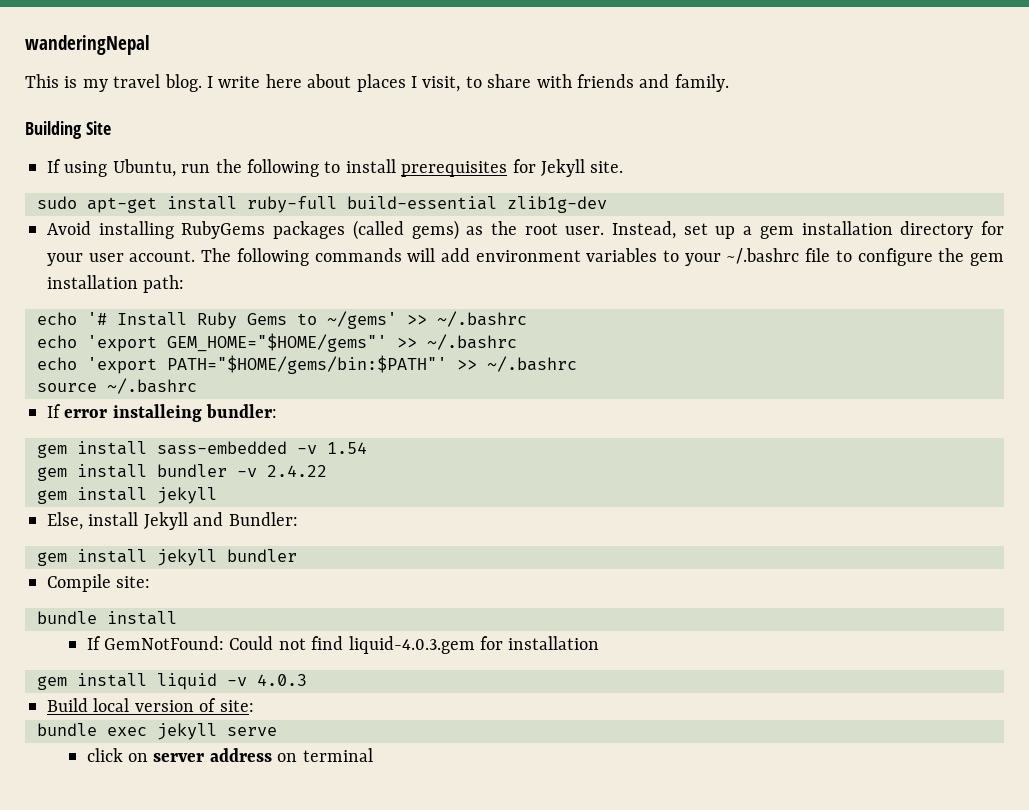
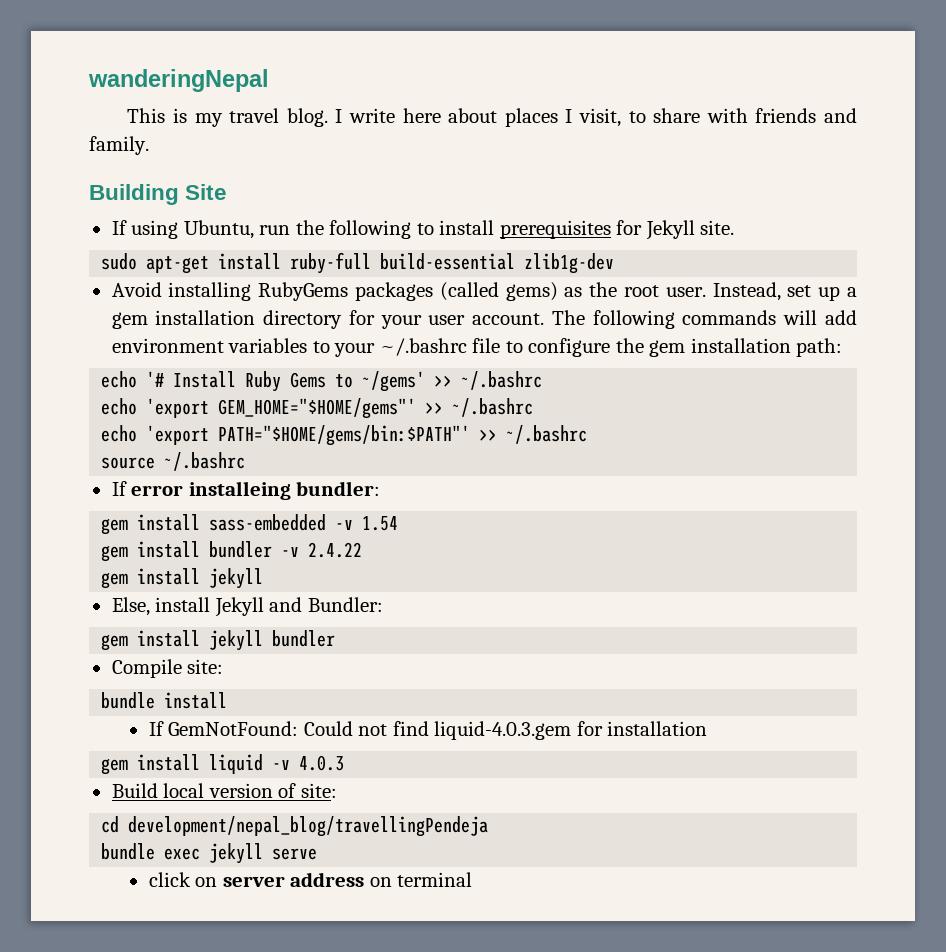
+ cd development/nepal_blog/travellingPendeja

